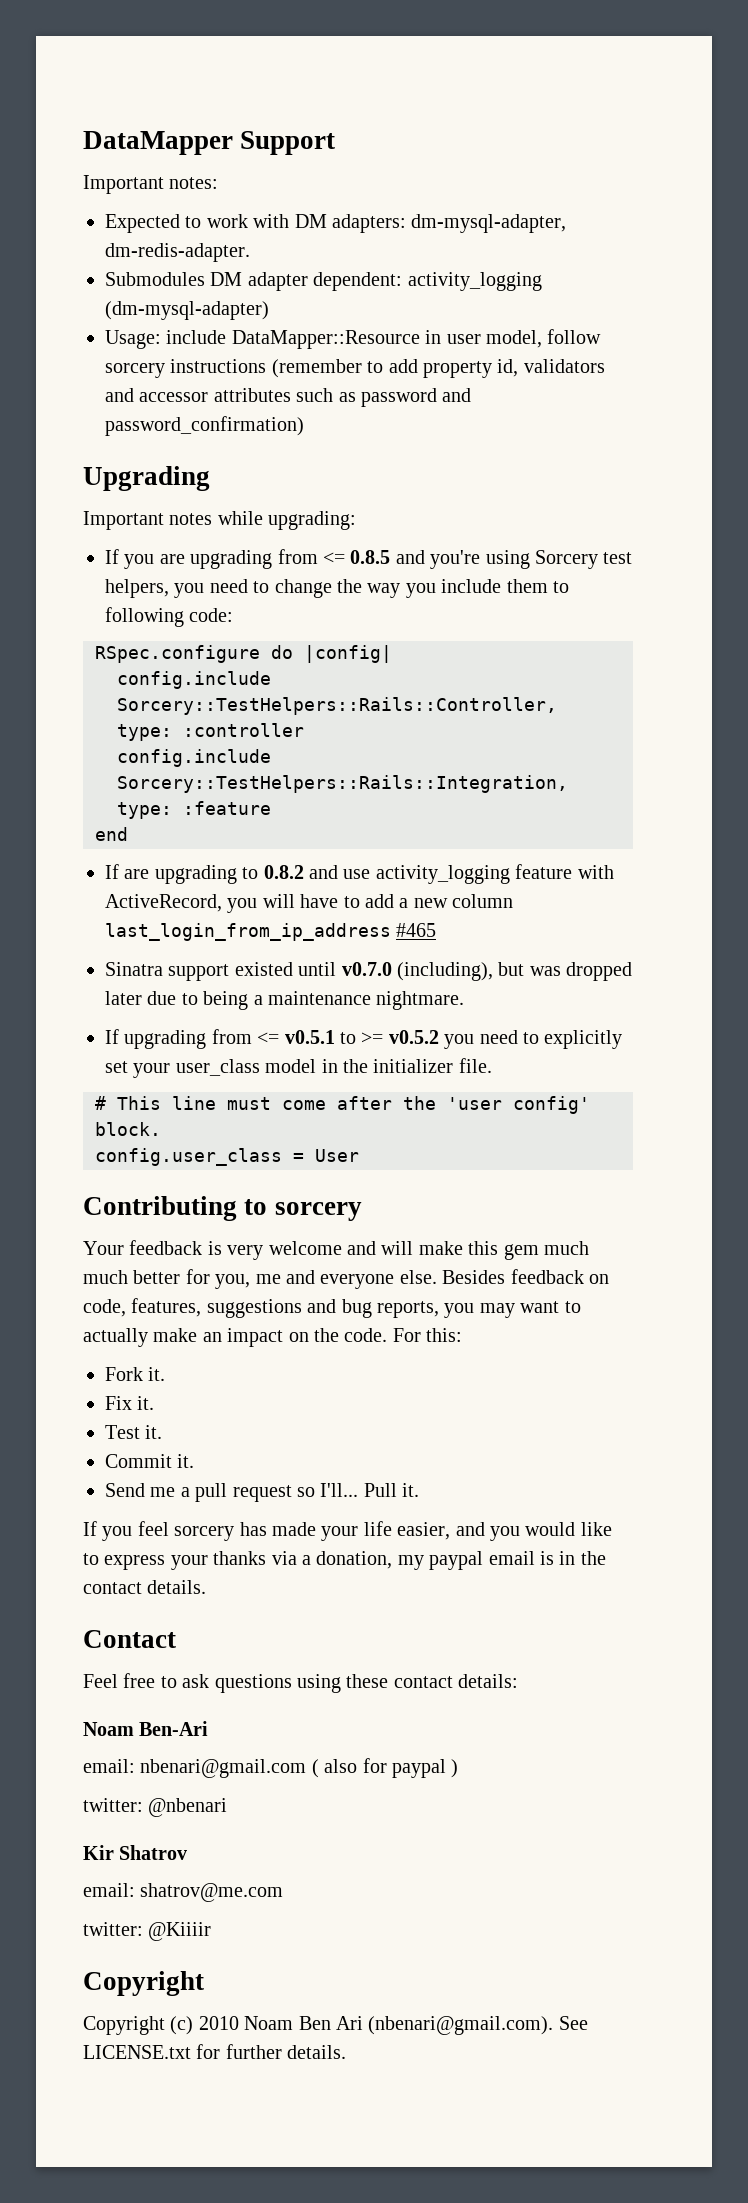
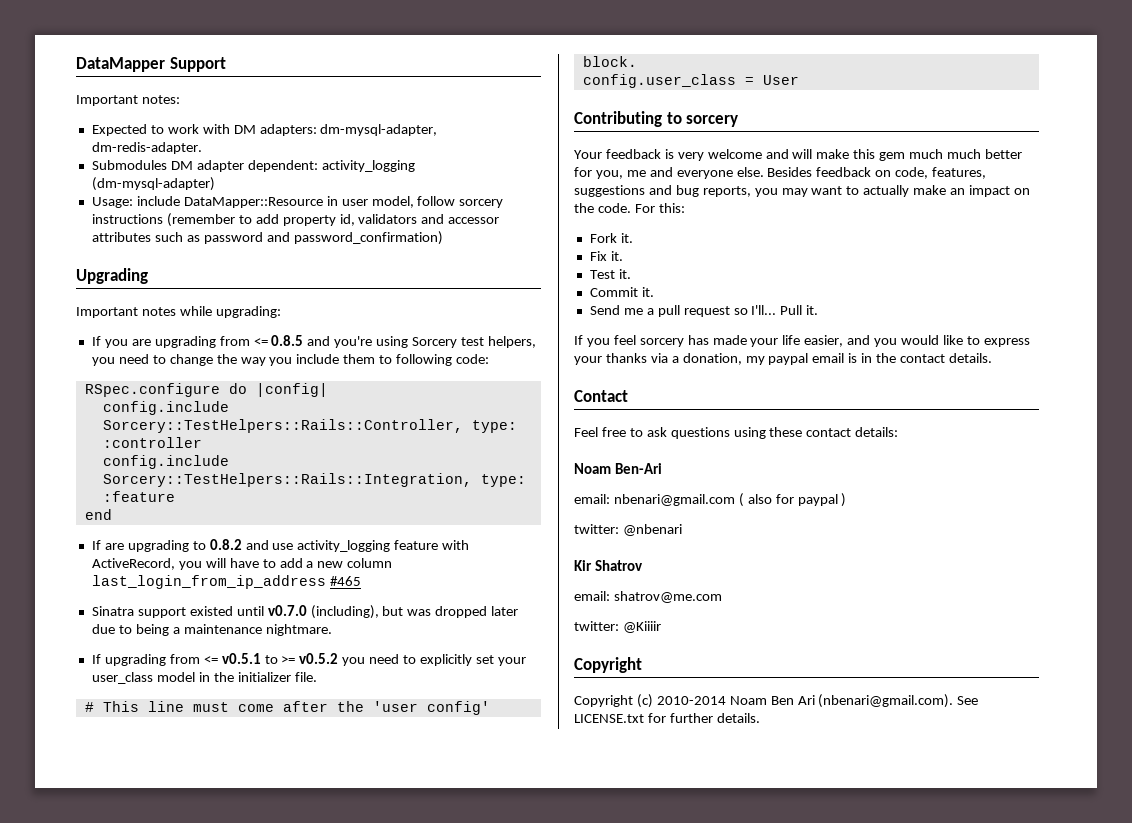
- Copyright (c) 2010 Noam Ben Ari (nbenari@gmail.com). See LICENSE.txt for further details.
+ Copyright (c) 2010-2014 Noam Ben Ari (nbenari@gmail.com). See LICENSE.txt for further details.

